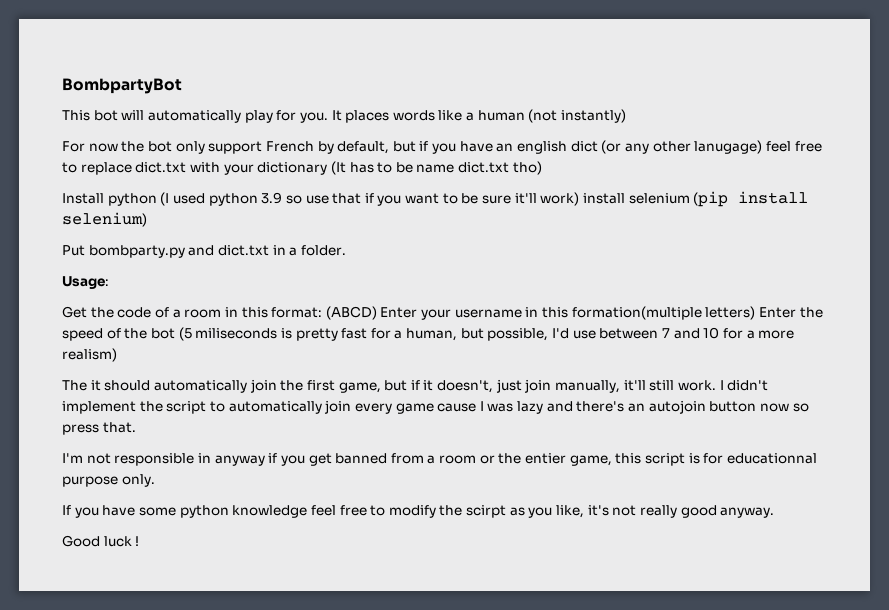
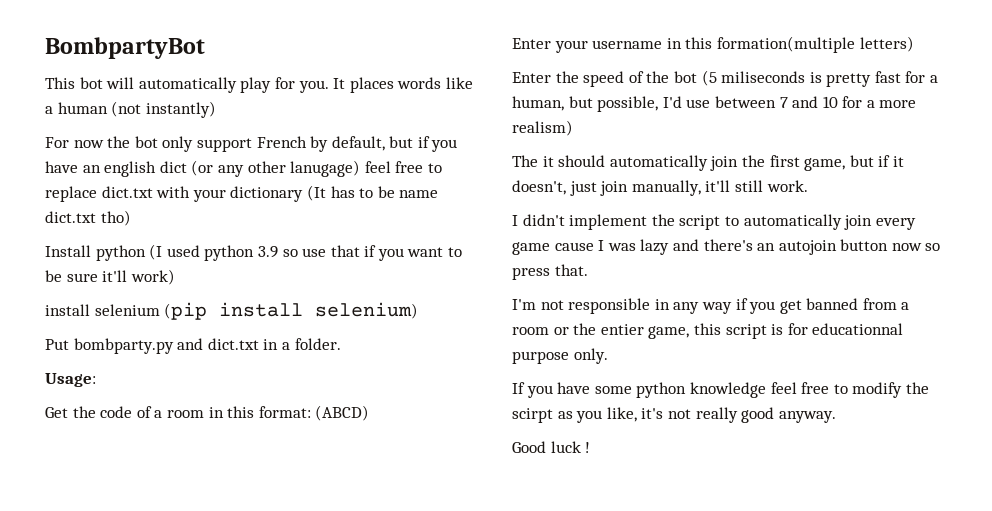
- Install python (I used python 3.9 so use that if you want to be sure it'll work) install selenium (pip install selenium)
+ Install python (I used python 3.9 so use that if you want to be sure it'll work)
+ install selenium (pip install selenium)
- Get the code of a room in this format: (ABCD) Enter your username in this formation(multiple letters) Enter the speed of the bot (5 miliseconds is pretty fast for a human, but possible, I'd use between 7 and 10 for a more realism)
+ Get the code of a room in this format: (ABCD)
+ Enter your username in this formation(multiple letters)
+ Enter the speed of the bot (5 miliseconds is pretty fast for a human, but possible, I'd use between 7 and 10 for a more realism)
- The it should automatically join the first game, but if it doesn't, just join manually, it'll still work. I didn't implement the script to automatically join every game cause I was lazy and there's an autojoin button now so press that.
+ The it should automatically join the first game, but if it doesn't, just join manually, it'll still work.
+ I didn't implement the script to automatically join every game cause I was lazy and there's an autojoin button now so press that.
- I'm not responsible in anyway if you get banned from a room or the entier game, this script is for educationnal purpose only.
+ I'm not responsible in any way if you get banned from a room or the entier game, this script is for educationnal purpose only.

